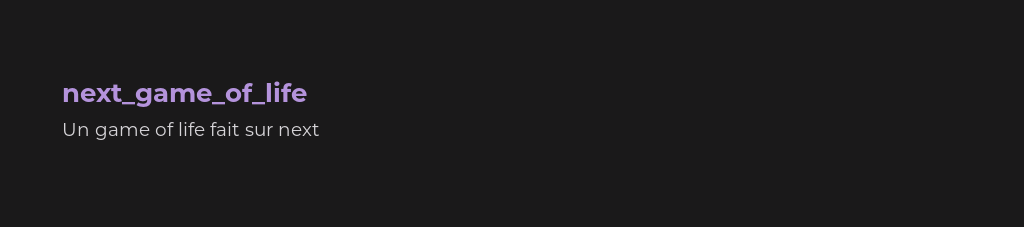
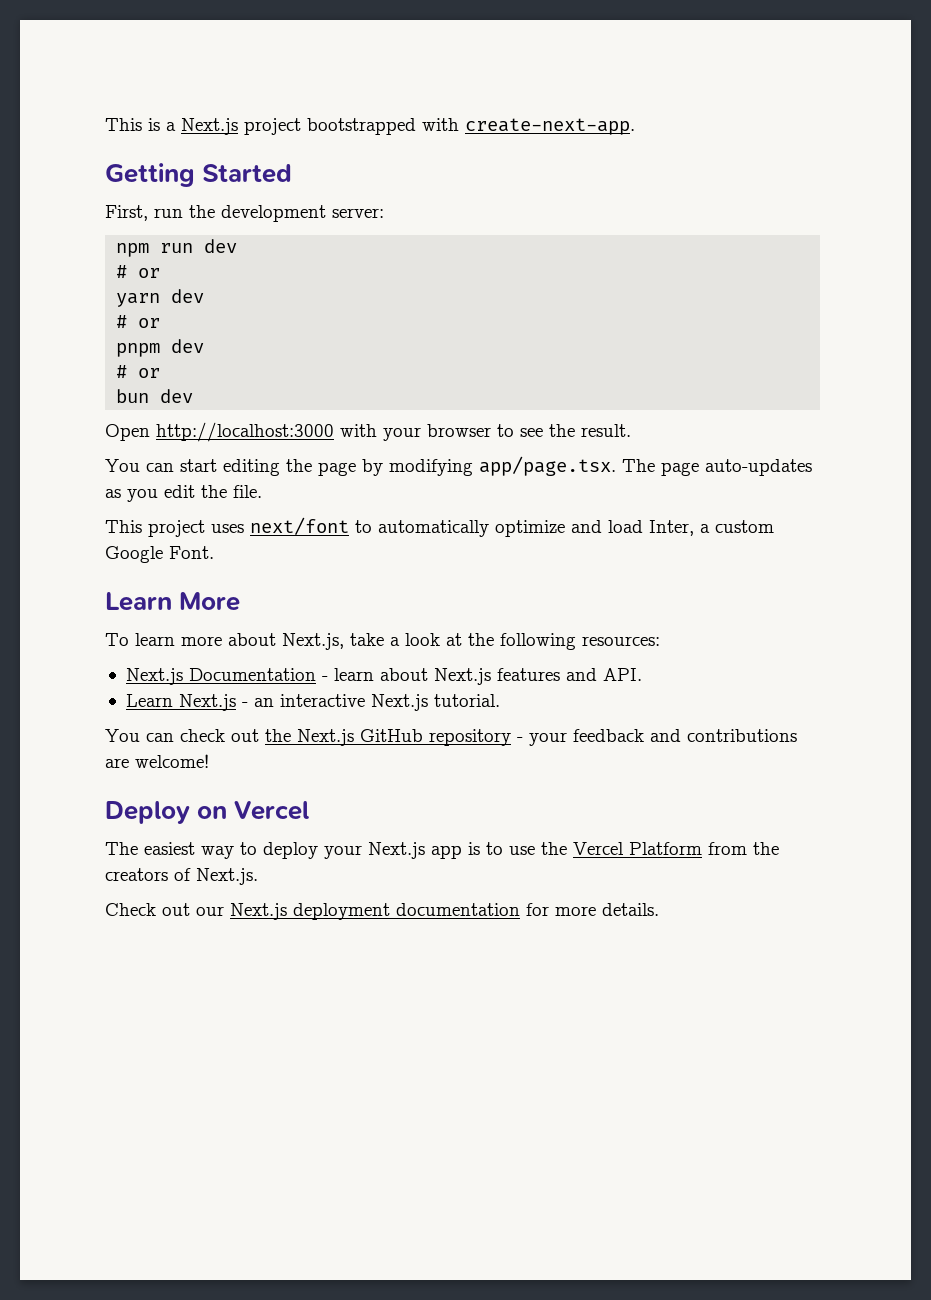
- next_game_of_life
- Un game of life fait sur next
+ This is a Next.js project bootstrapped with create-next-app.
+ Getting Started
+ First, run the development server:
+ npm run dev
+ # or
+ yarn dev
+ # or
+ pnpm dev
+ # or
+ bun dev
+ Open http://localhost:3000 with your browser to see the result.
+ You can start editing the page by modifying app/page.tsx. The page auto-updates as you edit the file.
+ This project uses next/font to automatically optimize and load Inter, a custom Google Font.
+ Learn More
+ To learn more about Next.js, take a look at the following resources:
+ Next.js Documentation - learn about Next.js features and API.
+ Learn Next.js - an interactive Next.js tutorial.
+ You can check out the Next.js GitHub repository - your feedback and contributions are welcome!
+ Deploy on Vercel
+ The easiest way to deploy your Next.js app is to use the Vercel Platform from the creators of Next.js.
+ Check out our Next.js deployment documentation for more details.

